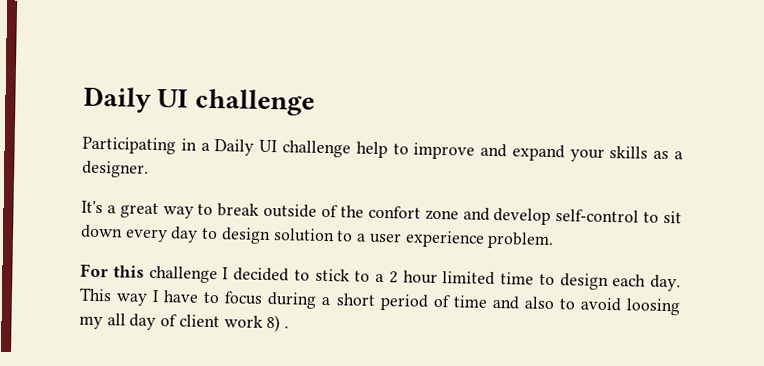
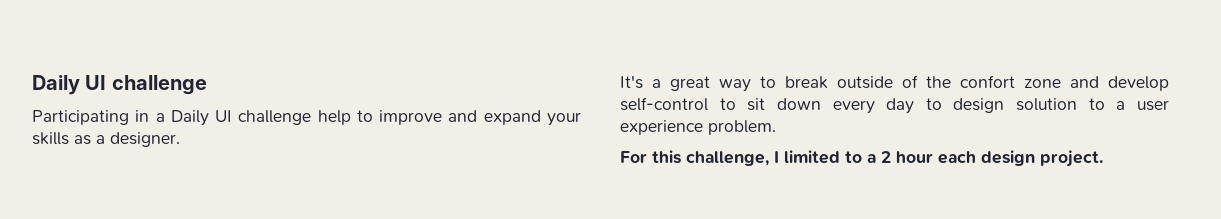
- For this challenge I decided to stick to a 2 hour limited time to design each day. This way I have to focus during a short period of time and also to avoid loosing my all day of client work 8) .
+ For this challenge, I limited to a 2 hour each design project.

